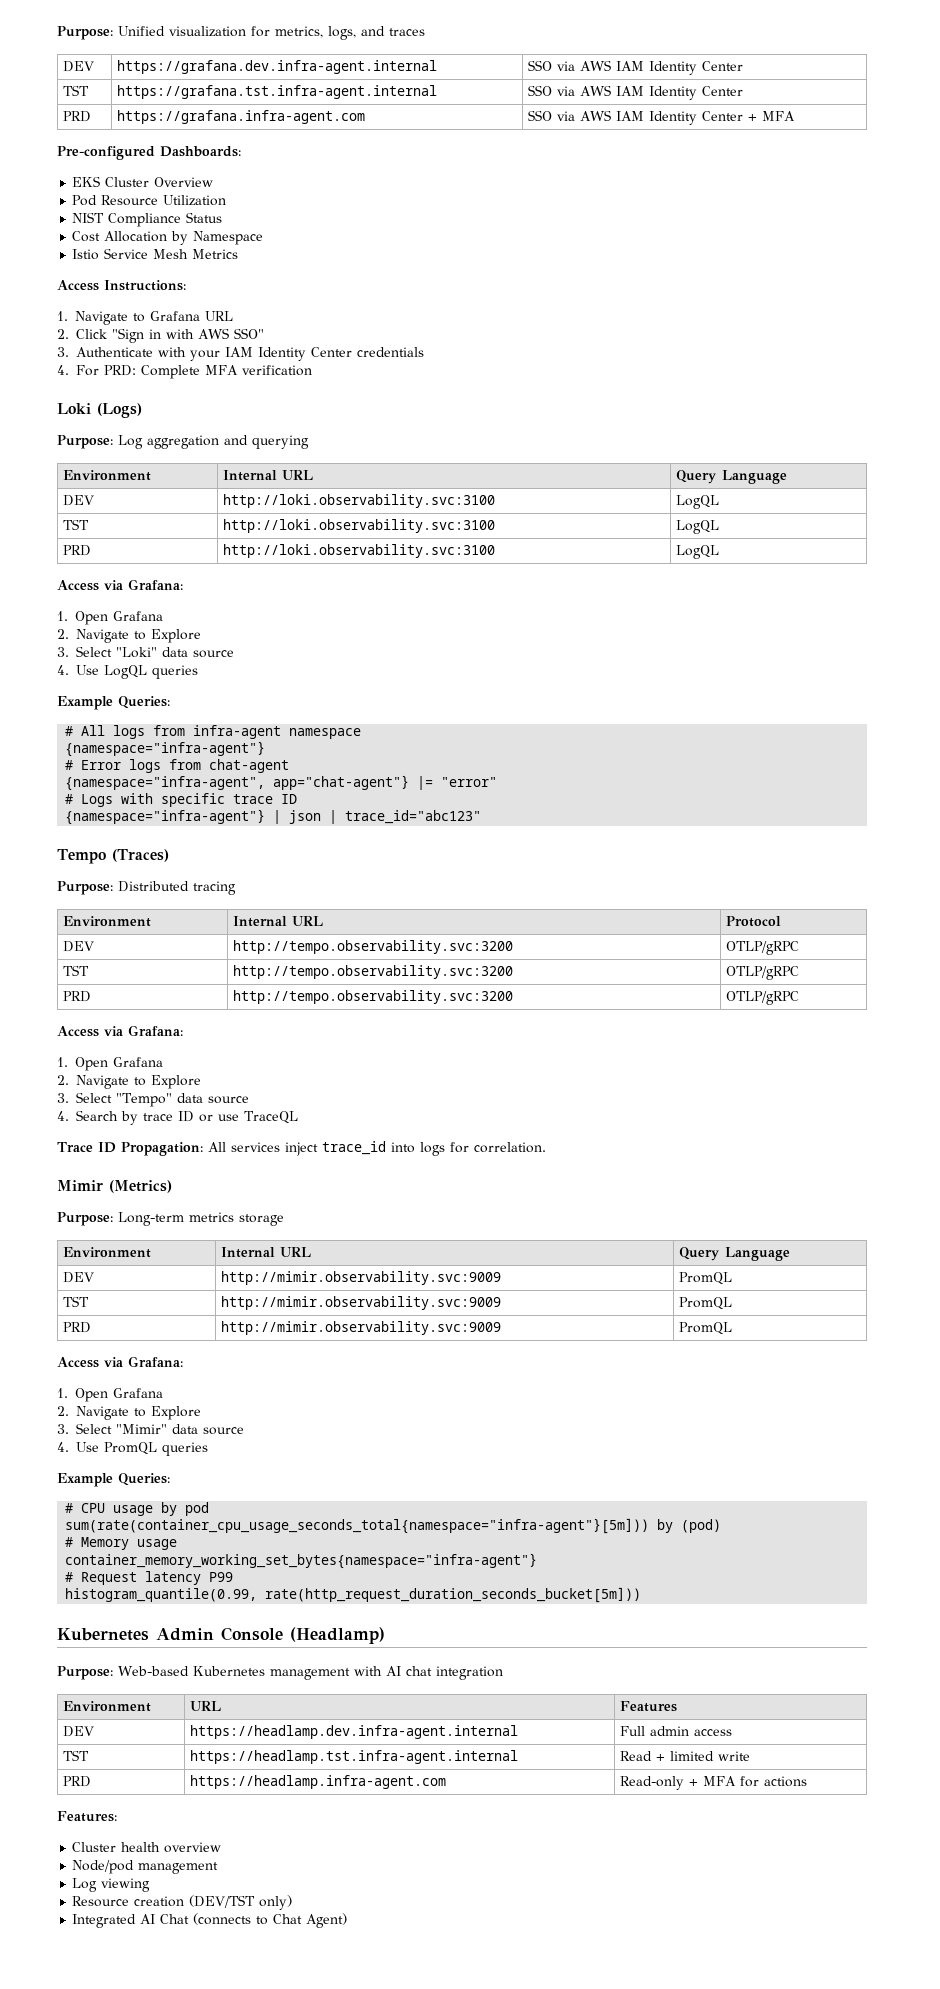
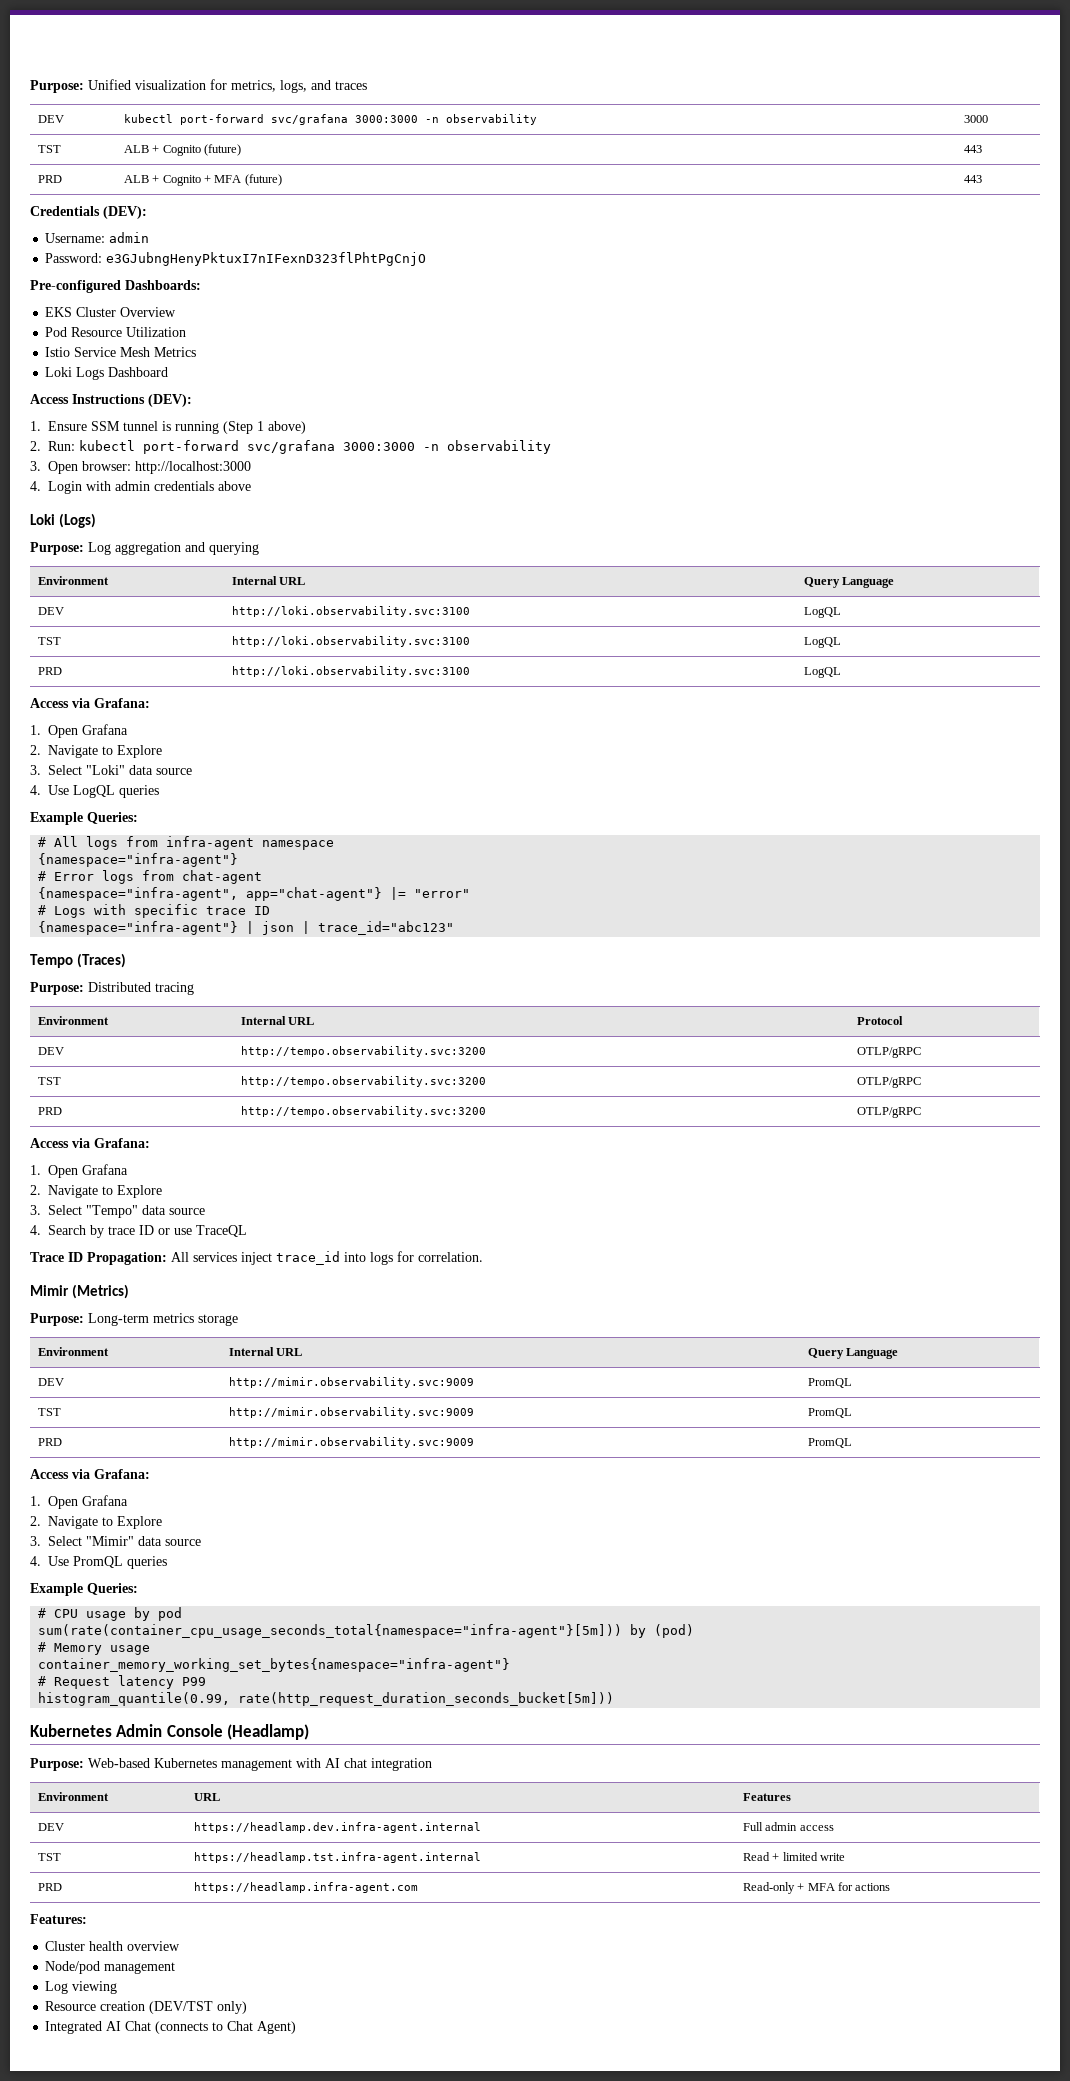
- DEV | https://grafana.dev.infra-agent.internal | SSO via AWS IAM Identity Center
- TST | https://grafana.tst.infra-agent.internal | SSO via AWS IAM Identity Center
- PRD | https://grafana.infra-agent.com | SSO via AWS IAM Identity Center + MFA
+ DEV | kubectl port-forward svc/grafana 3000:3000 -n observability | 3000
+ TST | ALB + Cognito (future) | 443
+ PRD | ALB + Cognito + MFA (future) | 443
+ Credentials (DEV):
+ Username: admin
+ Password: e3GJubngHenyPktuxI7nIFexnD323flPhtPgCnjO
- NIST Compliance Status
- Cost Allocation by Namespace
- Access Instructions:
- 1. Navigate to Grafana URL
- 2. Click "Sign in with AWS SSO"
- 3. Authenticate with your IAM Identity Center credentials
- 4. For PRD: Complete MFA verification
+ Loki Logs Dashboard
+ Access Instructions (DEV):
+ 1. Ensure SSM tunnel is running (Step 1 above)
+ 2. Run: kubectl port-forward svc/grafana 3000:3000 -n observability
+ 3. Open browser: http://localhost:3000
+ 4. Login with admin credentials above

